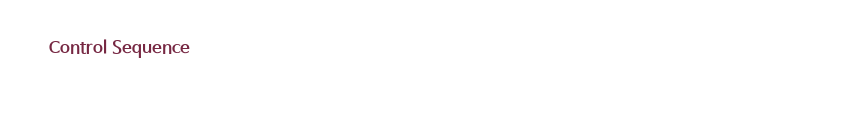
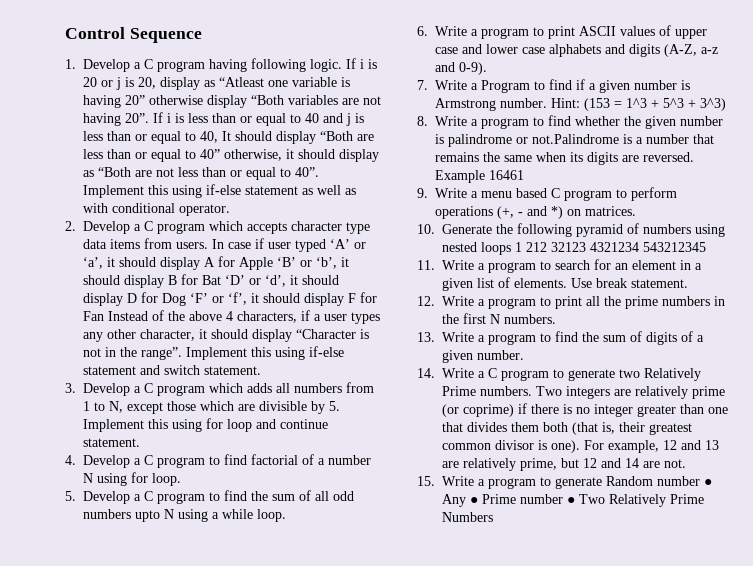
+ 1. Develop a C program having following logic. If i is 20 or j is 20, display as “Atleast one variable is having 20” otherwise display “Both variables are not having 20”. If i is less than or equal to 40 and j is less than or equal to 40, It should display “Both are less than or equal to 40” otherwise, it should display as “Both are not less than or equal to 40”. Implement this using if-else statement as well as with conditional operator.
+ 2. Develop a C program which accepts character type data items from users. In case if user typed ‘A’ or ‘a’, it should display A for Apple ‘B’ or ‘b’, it should display B for Bat ‘D’ or ‘d’, it should display D for Dog ‘F’ or ‘f’, it should display F for Fan Instead of the above 4 characters, if a user types any other character, it should display “Character is not in the range”. Implement this using if-else statement and switch statement.
+ 3. Develop a C program which adds all numbers from 1 to N, except those which are divisible by 5. Implement this using for loop and continue statement.
+ 4. Develop a C program to find factorial of a number N using for loop.
+ 5. Develop a C program to find the sum of all odd numbers upto N using a while loop.
+ 6. Write a program to print ASCII values of upper case and lower case alphabets and digits (A-Z, a-z and 0-9).
+ 7. Write a Program to find if a given number is Armstrong number. Hint: (153 = 1^3 + 5^3 + 3^3)
+ 8. Write a program to find whether the given number is palindrome or not.Palindrome is a number that remains the same when its digits are reversed. Example 16461
+ 9. Write a menu based C program to perform operations (+, - and *) on matrices.
+ 10. Generate the following pyramid of numbers using nested loops 1 212 32123 4321234 543212345
+ 11. Write a program to search for an element in a given list of elements. Use break statement.
+ 12. Write a program to print all the prime numbers in the first N numbers.
+ 13. Write a program to find the sum of digits of a given number.
+ 14. Write a C program to generate two Relatively Prime numbers. Two integers are relatively prime (or coprime) if there is no integer greater than one that divides them both (that is, their greatest common divisor is one). For example, 12 and 13 are relatively prime, but 12 and 14 are not.
+ 15. Write a program to generate Random number ● Any ● Prime number ● Two Relatively Prime Numbers

